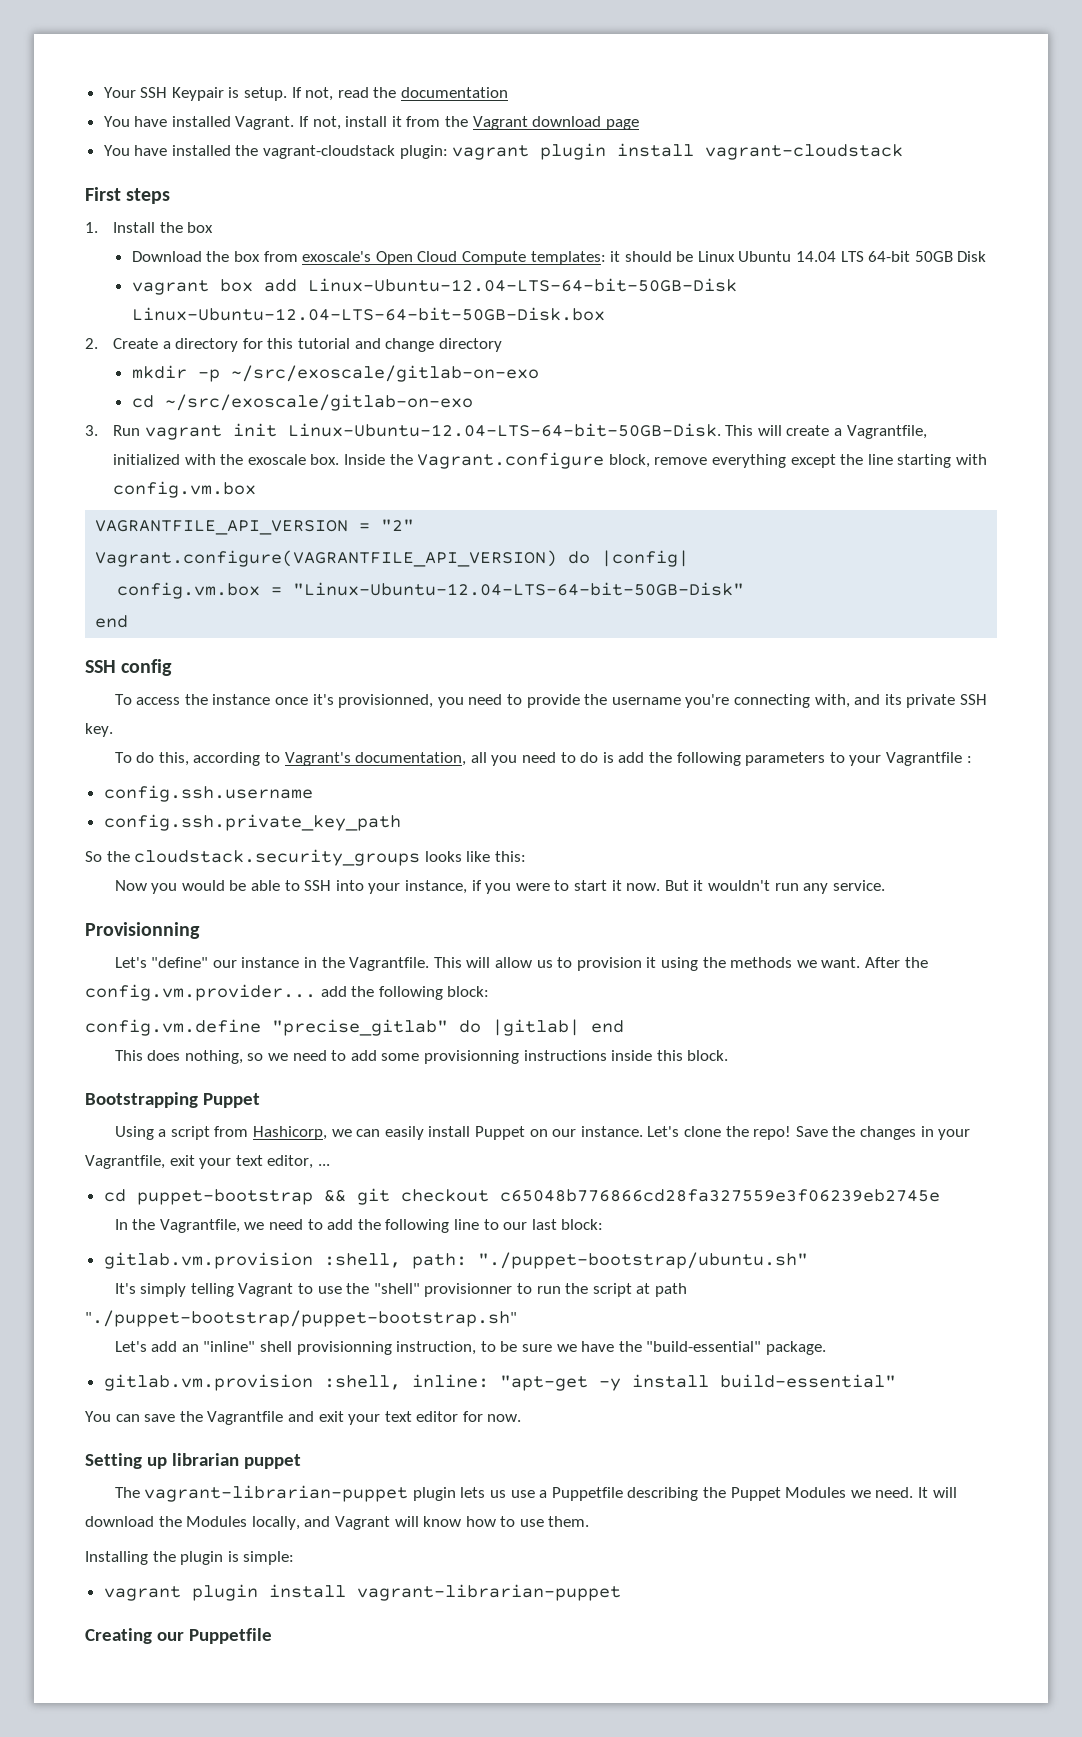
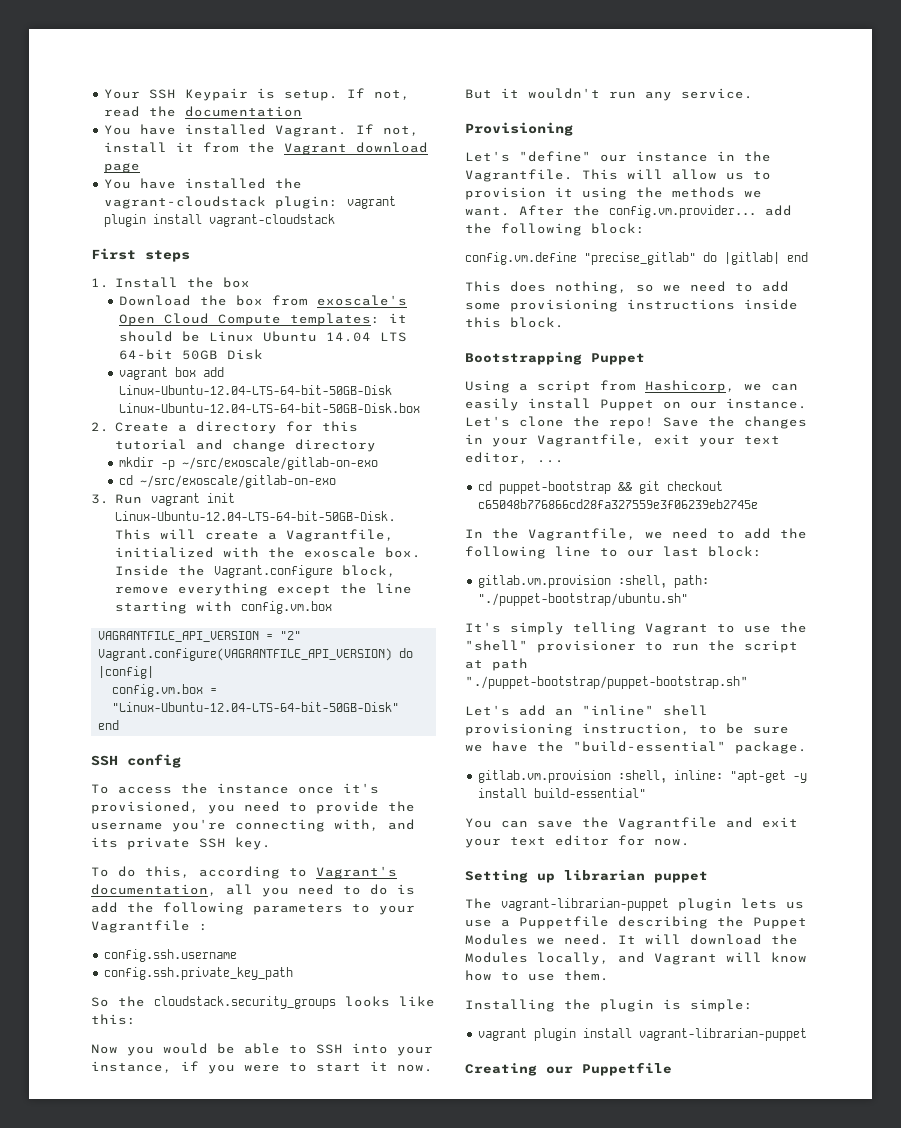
- To access the instance once it's provisionned, you need to provide the username you're connecting with, and its private SSH key.
+ To access the instance once it's provisioned, you need to provide the username you're connecting with, and its private SSH key.
- Provisionning
+ Provisioning
- This does nothing, so we need to add some provisionning instructions inside this block.
+ This does nothing, so we need to add some provisioning instructions inside this block.
- It's simply telling Vagrant to use the "shell" provisionner to run the script at path "./puppet-bootstrap/puppet-bootstrap.sh"
+ It's simply telling Vagrant to use the "shell" provisioner to run the script at path "./puppet-bootstrap/puppet-bootstrap.sh"
- Let's add an "inline" shell provisionning instruction, to be sure we have the "build-essential" package.
+ Let's add an "inline" shell provisioning instruction, to be sure we have the "build-essential" package.

